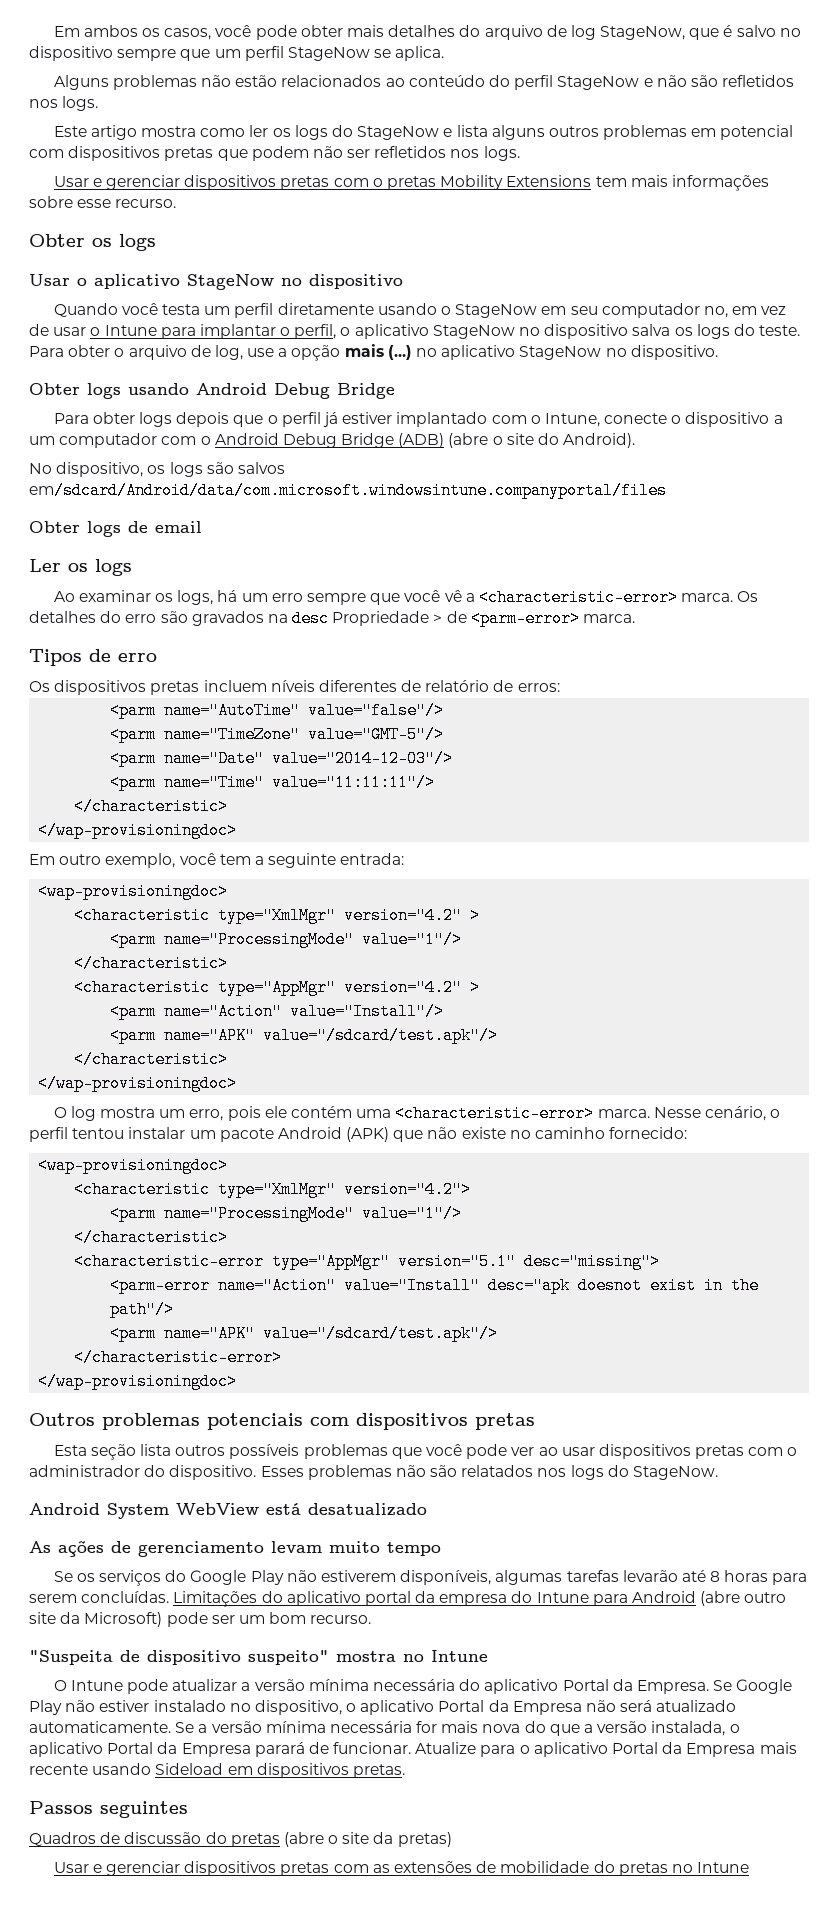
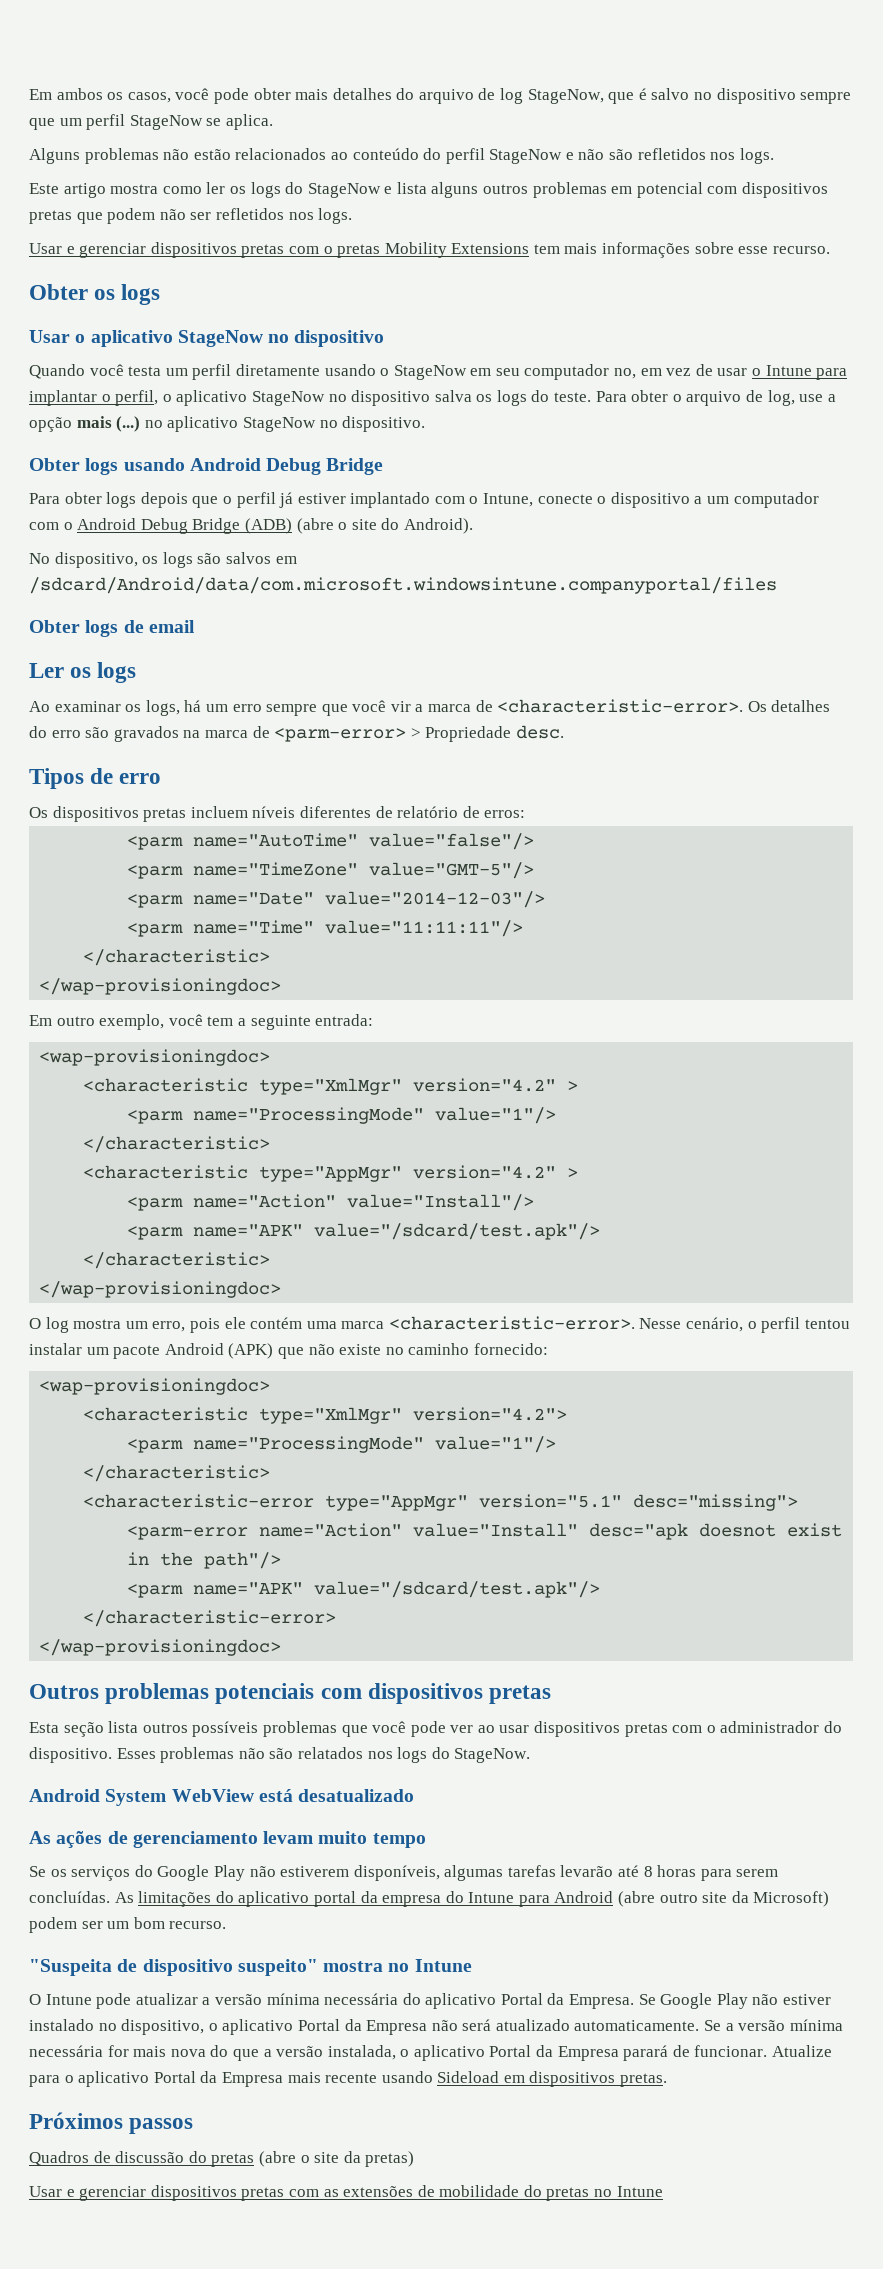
- No dispositivo, os logs são salvos em/sdcard/Android/data/com.microsoft.windowsintune.companyportal/files
+ No dispositivo, os logs são salvos em /sdcard/Android/data/com.microsoft.windowsintune.companyportal/files
- Ao examinar os logs, há um erro sempre que você vê a <characteristic-error> marca.
+ Ao examinar os logs, há um erro sempre que você vir a marca de <characteristic-error>.
- Os detalhes do erro são gravados na desc Propriedade > de <parm-error> marca.
+ Os detalhes do erro são gravados na marca de <parm-error> > Propriedade desc.
- O log mostra um erro, pois ele contém uma <characteristic-error> marca.
+ O log mostra um erro, pois ele contém uma marca <characteristic-error>.
- Limitações do aplicativo portal da empresa do Intune para Android (abre outro site da Microsoft) pode ser um bom recurso.
+ As limitações do aplicativo portal da empresa do Intune para Android (abre outro site da Microsoft) podem ser um bom recurso.
- Passos seguintes
+ Próximos passos

